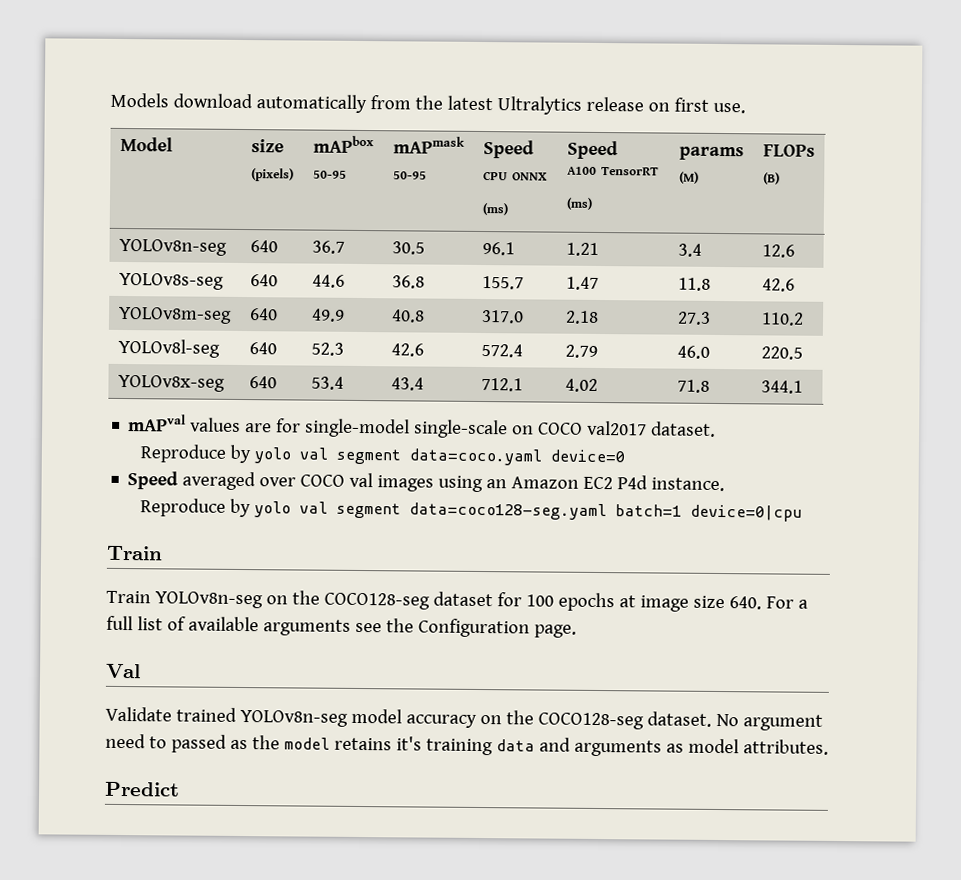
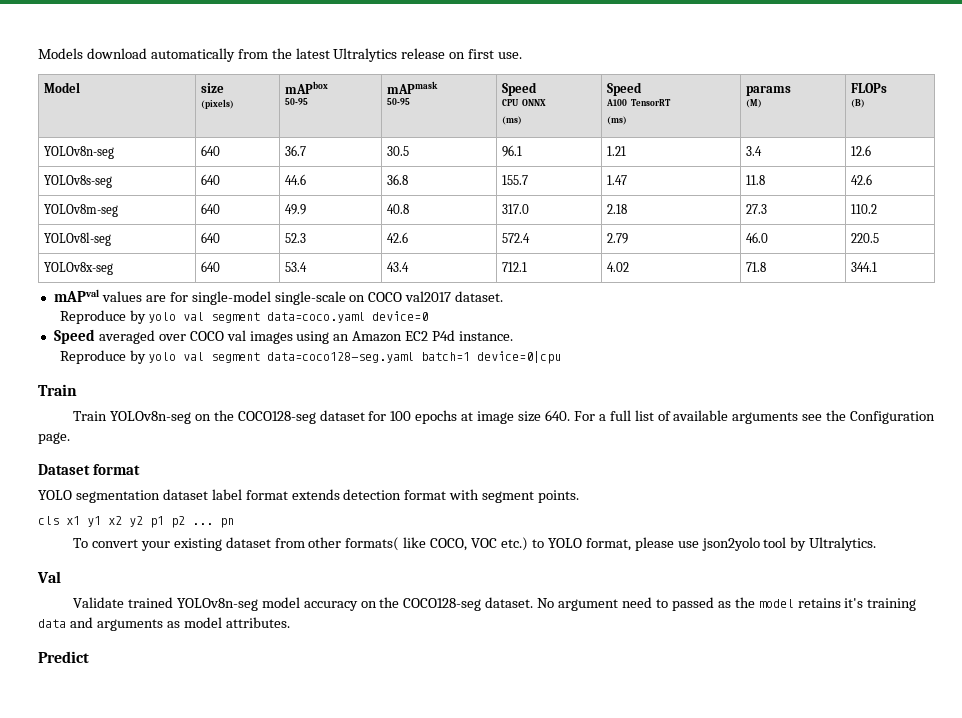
+ Dataset format
+ YOLO segmentation dataset label format extends detection format with segment points.
+ cls x1 y1 x2 y2 p1 p2 ... pn
+ To convert your existing dataset from other formats( like COCO, VOC etc.) to YOLO format, please use json2yolo tool by Ultralytics.

